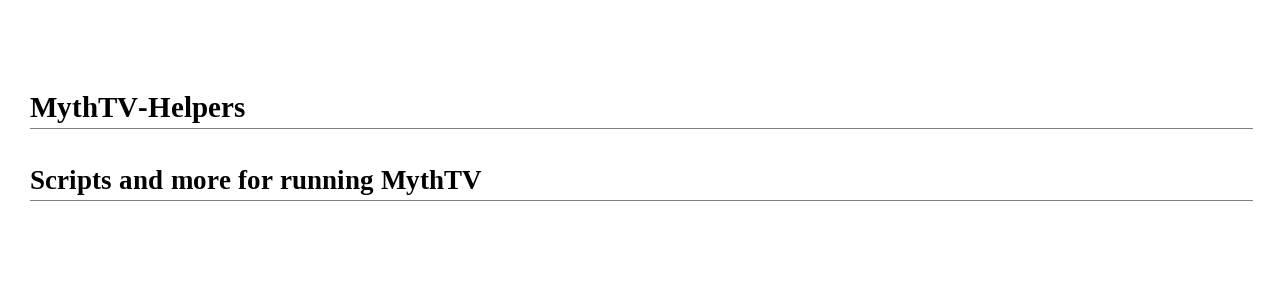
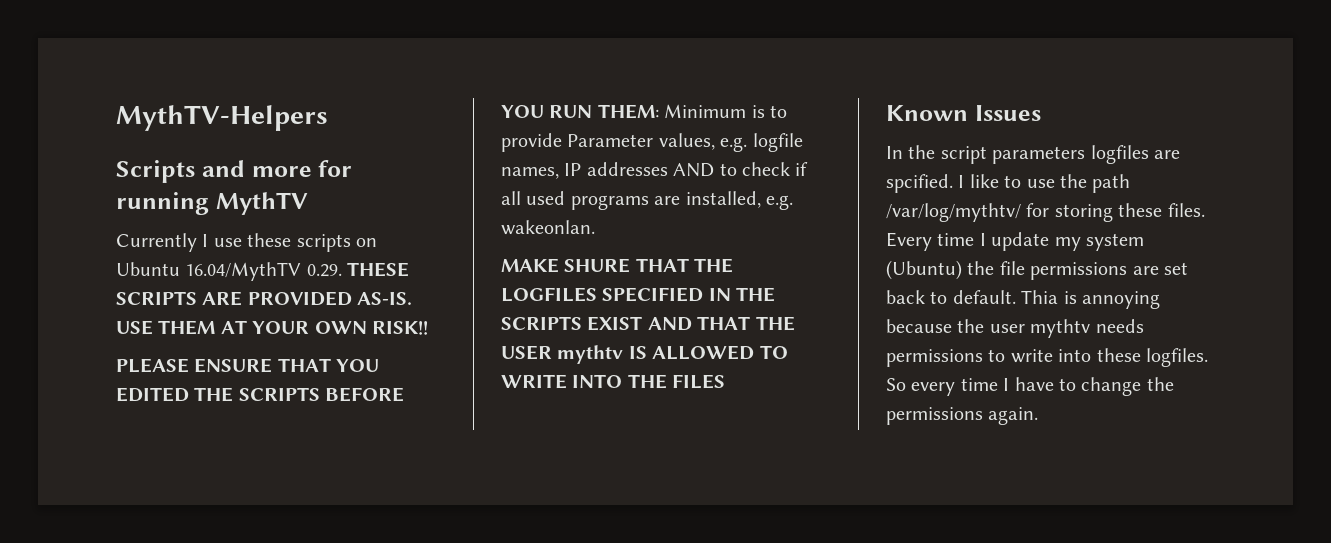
+ Currently I use these scripts on Ubuntu 16.04/MythTV 0.29. THESE SCRIPTS ARE PROVIDED AS-IS. USE THEM AT YOUR OWN RISK!!
+ PLEASE ENSURE THAT YOU EDITED THE SCRIPTS BEFORE YOU RUN THEM: Minimum is to provide Parameter values, e.g. logfile names, IP addresses AND to check if all used programs are installed, e.g. wakeonlan.
+ MAKE SHURE THAT THE LOGFILES SPECIFIED IN THE SCRIPTS EXIST AND THAT THE USER mythtv IS ALLOWED TO WRITE INTO THE FILES
+ Known Issues
+ In the script parameters logfiles are spcified. I like to use the path /var/log/mythtv/ for storing these files. Every time I update my system (Ubuntu) the file permissions are set back to default. Thia is annoying because the user mythtv needs permissions to write into these logfiles. So every time I have to change the permissions again.

